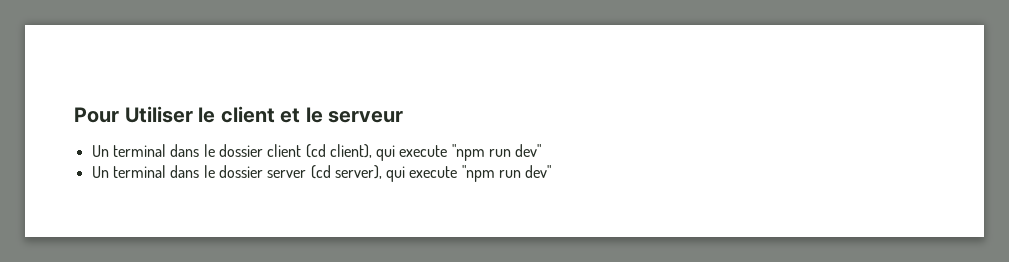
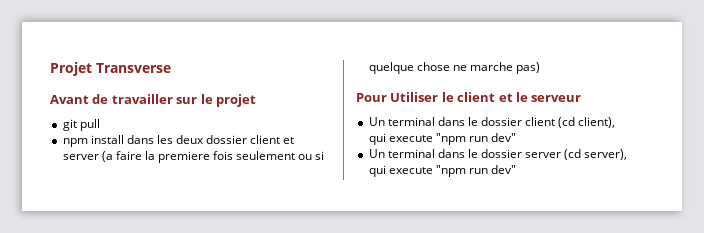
+ Projet Transverse
+ Avant de travailler sur le projet
+ git pull
+ npm install dans les deux dossier client et server (a faire la premiere fois seulement ou si quelque chose ne marche pas)

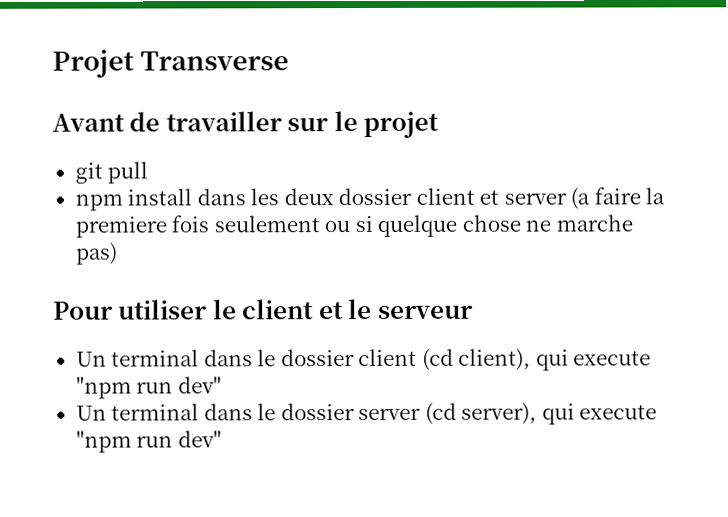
- Pour Utiliser le client et le serveur
+ Pour utiliser le client et le serveur

